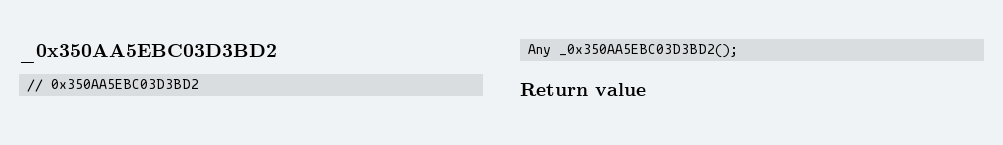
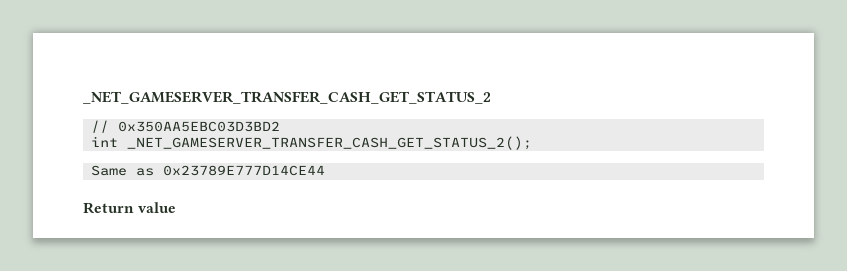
- _0x350AA5EBC03D3BD2
+ _NET_GAMESERVER_TRANSFER_CASH_GET_STATUS_2
- Any _0x350AA5EBC03D3BD2();
+ int _NET_GAMESERVER_TRANSFER_CASH_GET_STATUS_2();
+ Same as 0x23789E777D14CE44

